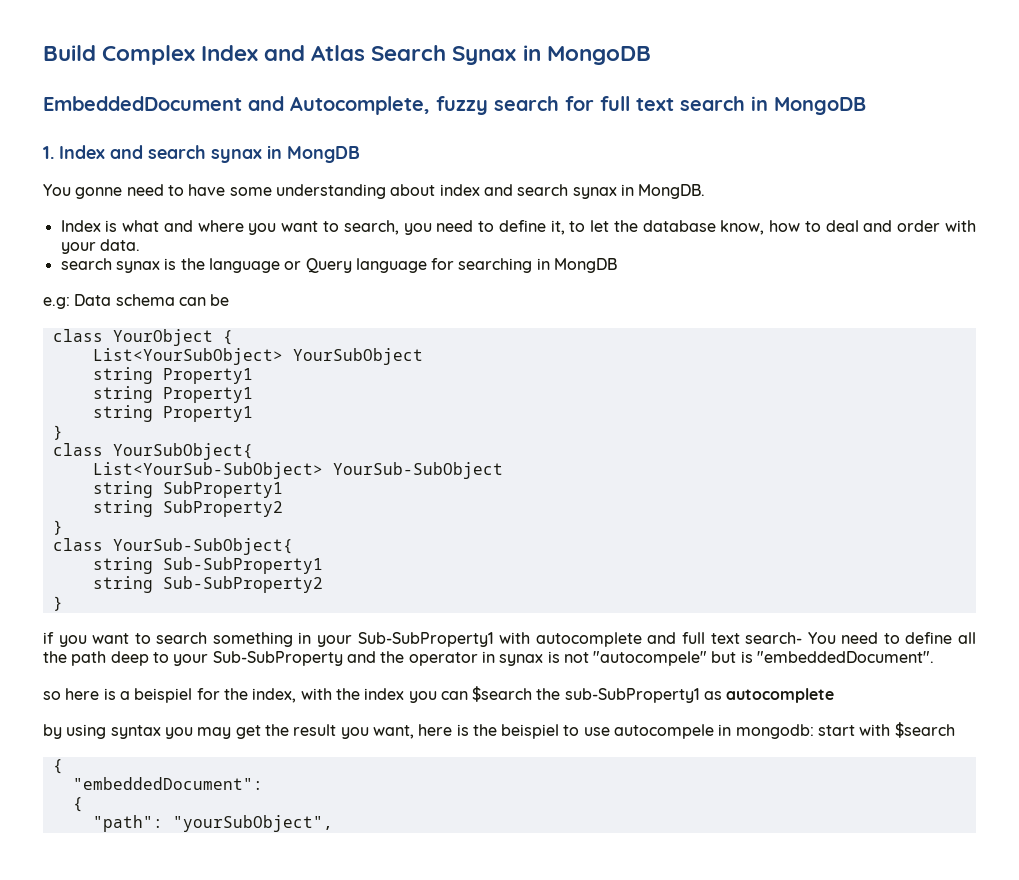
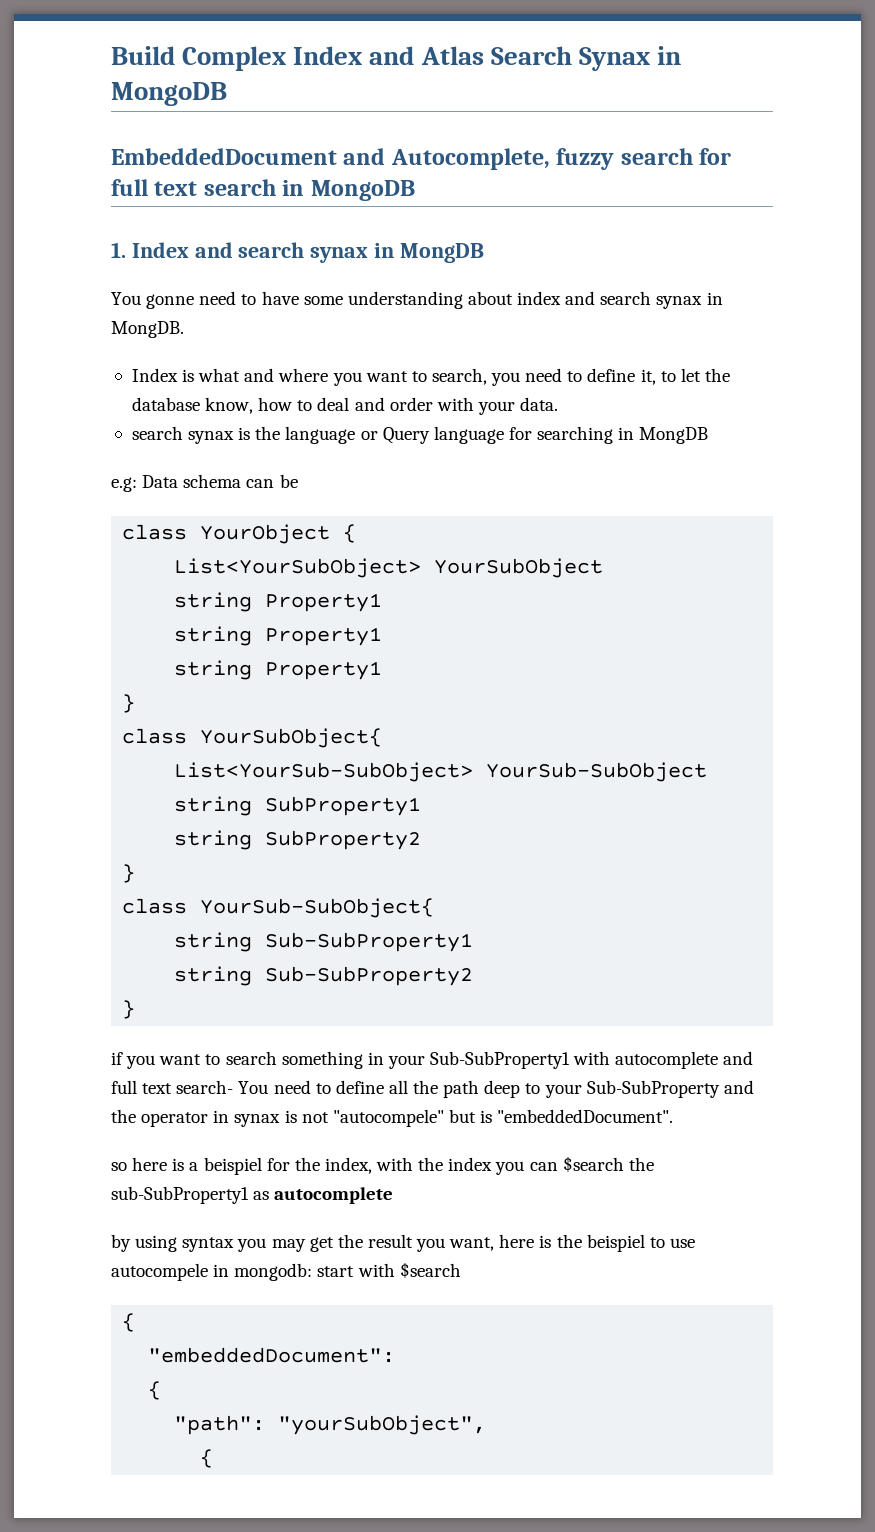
  "path": "yourSubObject",
+ {

